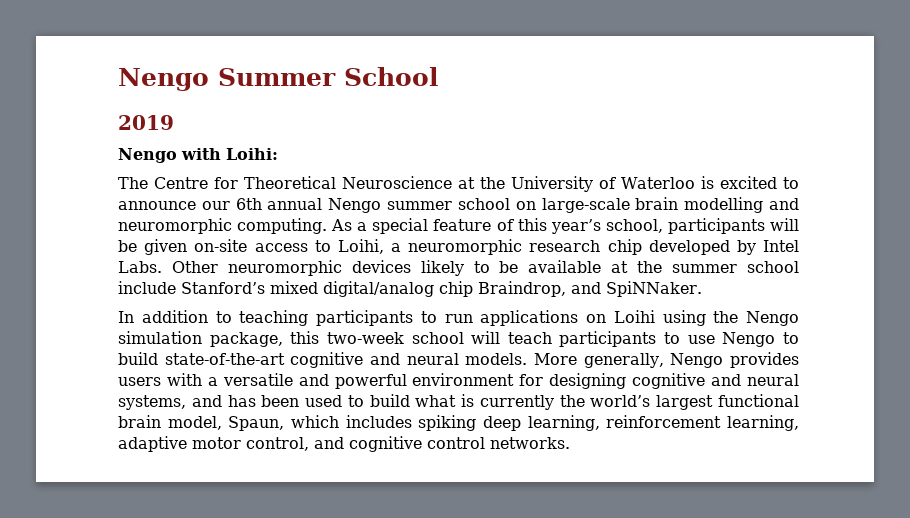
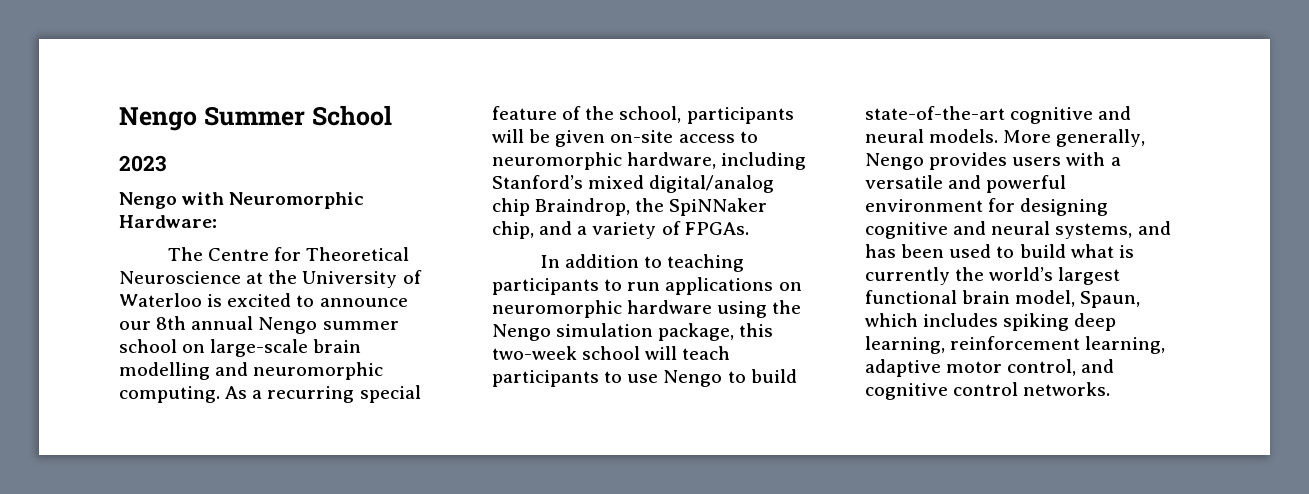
- 2019
+ 2023
- Nengo with Loihi:
+ Nengo with Neuromorphic Hardware:
- The Centre for Theoretical Neuroscience at the University of Waterloo is excited to announce our 6th annual Nengo summer school on large-scale brain modelling and neuromorphic computing.
+ The Centre for Theoretical Neuroscience at the University of Waterloo is excited to announce our 8th annual Nengo summer school on large-scale brain modelling and neuromorphic computing.
- As a special feature of this year’s school, participants will be given on-site access to Loihi, a neuromorphic research chip developed by Intel Labs. Other neuromorphic devices likely to be available at the summer school include Stanford’s mixed digital/analog chip Braindrop, and SpiNNaker.
+ As a recurring special feature of the school, participants will be given on-site access to neuromorphic hardware, including Stanford’s mixed digital/analog chip Braindrop, the SpiNNaker chip, and a variety of FPGAs.
- In addition to teaching participants to run applications on Loihi using the Nengo simulation package, this two-week school will teach participants to use Nengo to build state-of-the-art cognitive and neural models.
+ In addition to teaching participants to run applications on neuromorphic hardware using the Nengo simulation package, this two-week school will teach participants to use Nengo to build state-of-the-art cognitive and neural models.

